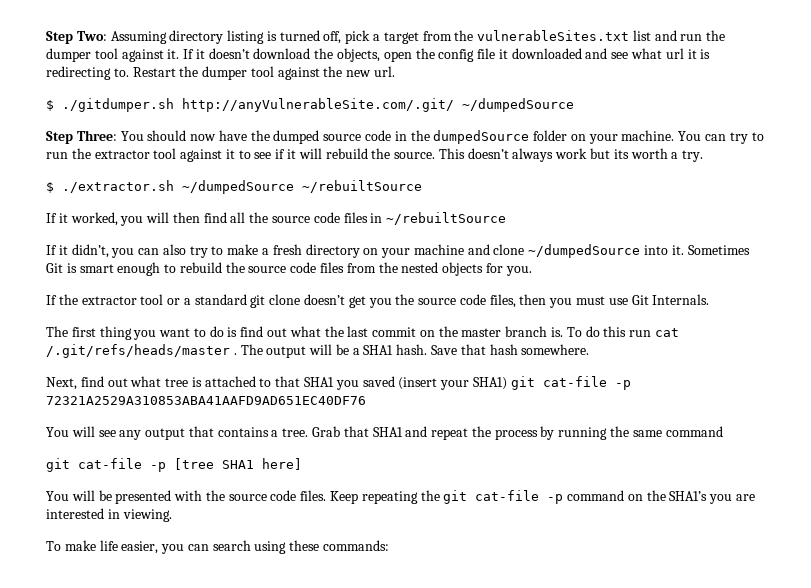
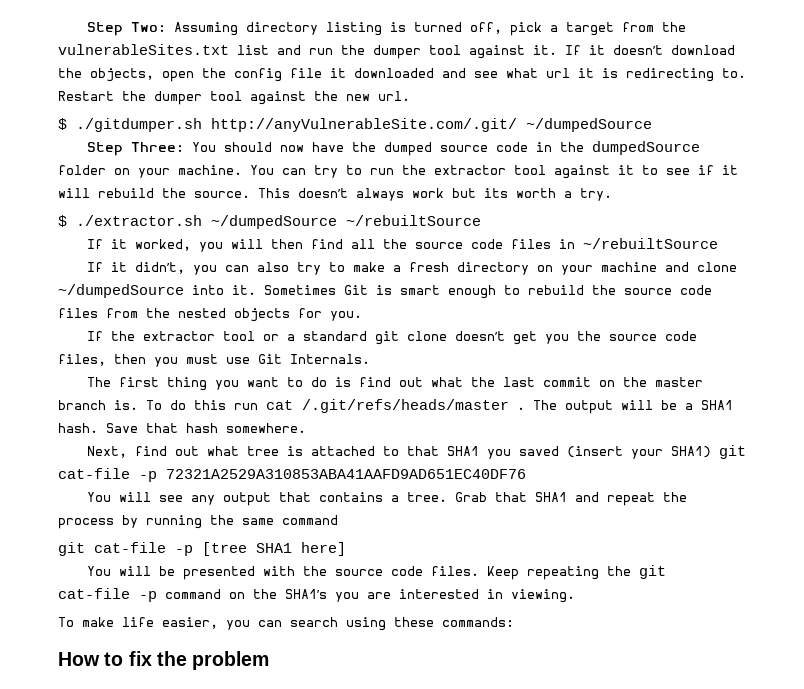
+ How to fix the problem

